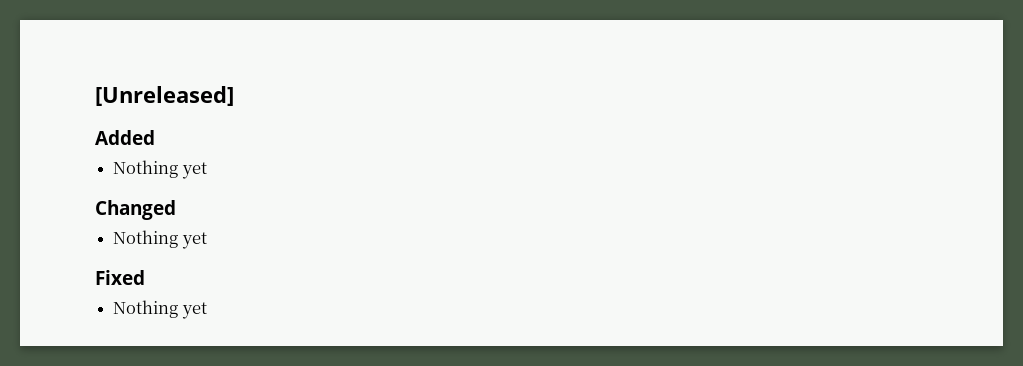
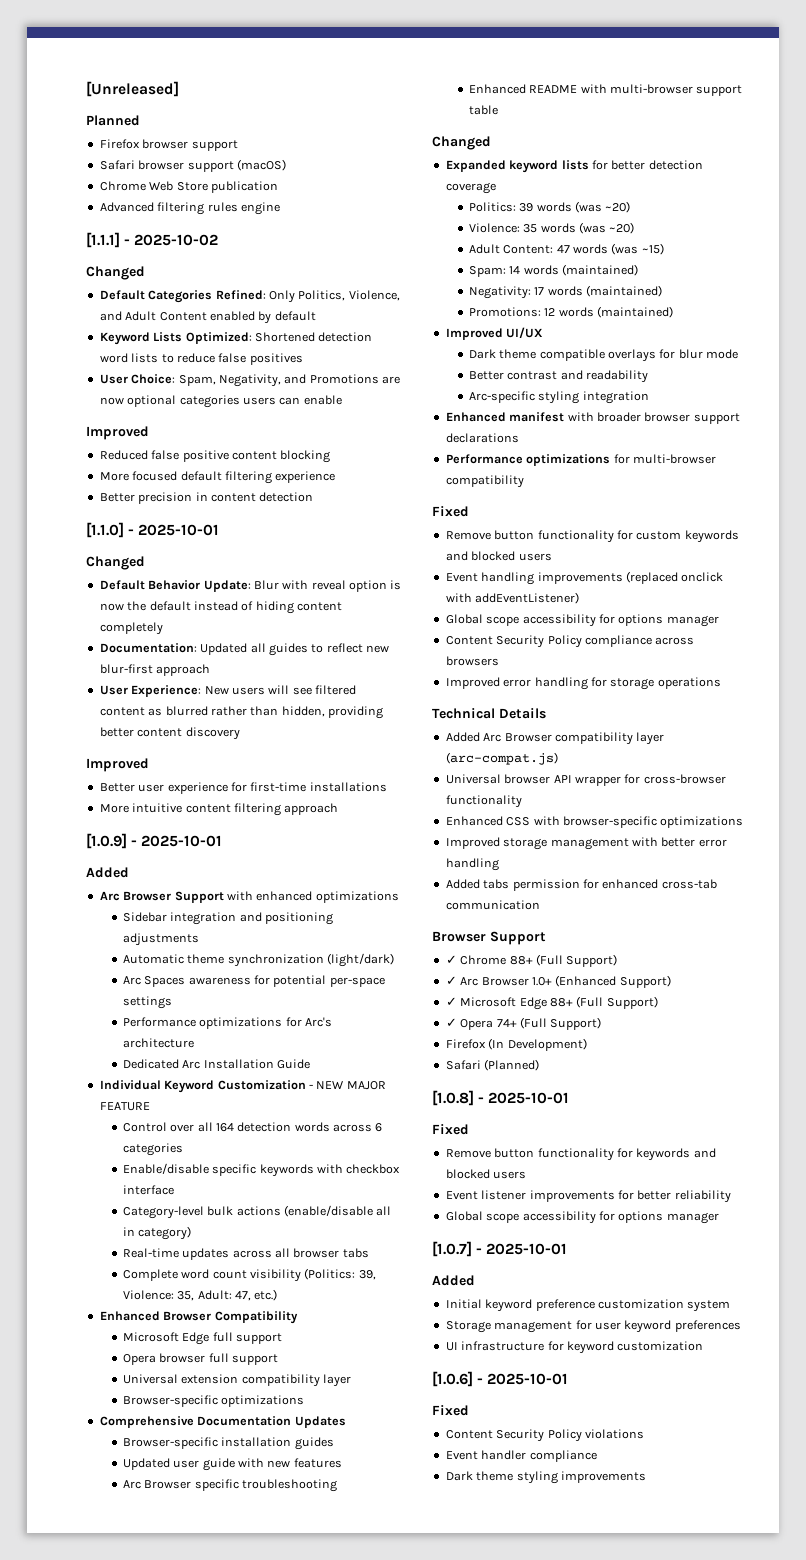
+ Planned
+ Firefox browser support
+ Safari browser support (macOS)
+ Chrome Web Store publication
+ Advanced filtering rules engine
+ [1.1.1] - 2025-10-02
+ Changed
+ Default Categories Refined: Only Politics, Violence, and Adult Content enabled by default
+ Keyword Lists Optimized: Shortened detection word lists to reduce false positives
+ User Choice: Spam, Negativity, and Promotions are now optional categories users can enable
+ Improved
+ Reduced false positive content blocking
+ More focused default filtering experience
+ Better precision in content detection
+ [1.1.0] - 2025-10-01
+ Changed
+ Default Behavior Update: Blur with reveal option is now the default instead of hiding content completely
+ Documentation: Updated all guides to reflect new blur-first approach
+ User Experience: New users will see filtered content as blurred rather than hidden, providing better content discovery
+ Improved
+ Better user experience for first-time installations
+ More intuitive content filtering approach
+ [1.0.9] - 2025-10-01
  Added
- Nothing yet
+ Arc Browser Support with enhanced optimizations
+ Sidebar integration and positioning adjustments
+ Automatic theme synchronization (light/dark)
+ Arc Spaces awareness for potential per-space settings
+ Performance optimizations for Arc's architecture
+ Dedicated Arc Installation Guide
+ Individual Keyword Customization - NEW MAJOR FEATURE
+ Control over all 164 detection words across 6 categories
+ Enable/disable specific keywords with checkbox interface
+ Category-level bulk actions (enable/disable all in category)
+ Real-time updates across all browser tabs
+ Complete word count visibility (Politics: 39, Violence: 35, Adult: 47, etc.)
+ Enhanced Browser Compatibility
+ Microsoft Edge full support
+ Opera browser full support
+ Universal extension compatibility layer
+ Browser-specific optimizations
+ Comprehensive Documentation Updates
+ Browser-specific installation guides
+ Updated user guide with new features
+ Arc Browser specific troubleshooting
+ Enhanced README with multi-browser support table
  Changed
- Nothing yet
+ Expanded keyword lists for better detection coverage
+ Politics: 39 words (was ~20)
+ Violence: 35 words (was ~20)
+ Adult Content: 47 words (was ~15)
+ Spam: 14 words (maintained)
+ Negativity: 17 words (maintained)
+ Promotions: 12 words (maintained)
+ Improved UI/UX
+ Dark theme compatible overlays for blur mode
+ Better contrast and readability
+ Arc-specific styling integration
+ Enhanced manifest with broader browser support declarations
+ Performance optimizations for multi-browser compatibility
  Fixed
- Nothing yet
+ Remove button functionality for custom keywords and blocked users
+ Event handling improvements (replaced onclick with addEventListener)
+ Global scope accessibility for options manager
+ Content Security Policy compliance across browsers
+ Improved error handling for storage operations
+ Technical Details
+ Added Arc Browser compatibility layer (arc-compat.js)
+ Universal browser API wrapper for cross-browser functionality
+ Enhanced CSS with browser-specific optimizations
+ Improved storage management with better error handling
+ Added tabs permission for enhanced cross-tab communication
+ Browser Support
+ ✓ Chrome 88+ (Full Support)
+ ✓ Arc Browser 1.0+ (Enhanced Support)
+ ✓ Microsoft Edge 88+ (Full Support)
+ ✓ Opera 74+ (Full Support)
+ Firefox (In Development)
+ Safari (Planned)
+ [1.0.8] - 2025-10-01
+ Fixed
+ Remove button functionality for keywords and blocked users
+ Event listener improvements for better reliability
+ Global scope accessibility for options manager
+ [1.0.7] - 2025-10-01
+ Added
+ Initial keyword preference customization system
+ Storage management for user keyword preferences
+ UI infrastructure for keyword customization
+ [1.0.6] - 2025-10-01
+ Fixed
+ Content Security Policy violations
+ Event handler compliance
+ Dark theme styling improvements

